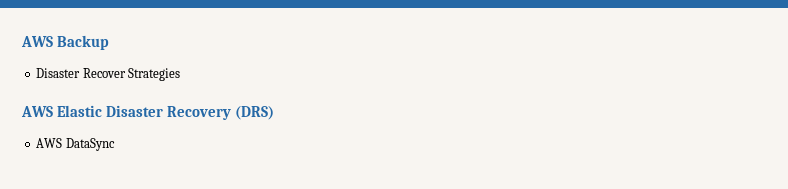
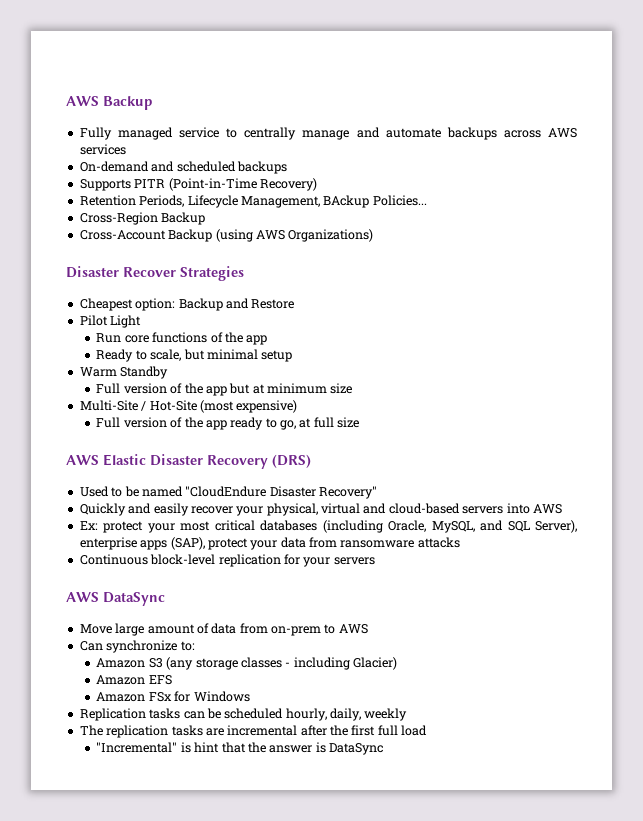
+ Fully managed service to centrally manage and automate backups across AWS services
+ On-demand and scheduled backups
+ Supports PITR (Point-in-Time Recovery)
+ Retention Periods, Lifecycle Management, BAckup Policies...
+ Cross-Region Backup
+ Cross-Account Backup (using AWS Organizations)
  Disaster Recover Strategies
+ Cheapest option: Backup and Restore
+ Pilot Light
+ Run core functions of the app
+ Ready to scale, but minimal setup
+ Warm Standby
+ Full version of the app but at minimum size
+ Multi-Site / Hot-Site (most expensive)
+ Full version of the app ready to go, at full size
+ Used to be named "CloudEndure Disaster Recovery"
+ Quickly and easily recover your physical, virtual and cloud-based servers into AWS
+ Ex: protect your most critical databases (including Oracle, MySQL, and SQL Server), enterprise apps (SAP), protect your data from ransomware attacks
+ Continuous block-level replication for your servers
  AWS DataSync
+ Move large amount of data from on-prem to AWS
+ Can synchronize to:
+ Amazon S3 (any storage classes - including Glacier)
+ Amazon EFS
+ Amazon FSx for Windows
+ Replication tasks can be scheduled hourly, daily, weekly
+ The replication tasks are incremental after the first full load
+ "Incremental" is hint that the answer is DataSync

